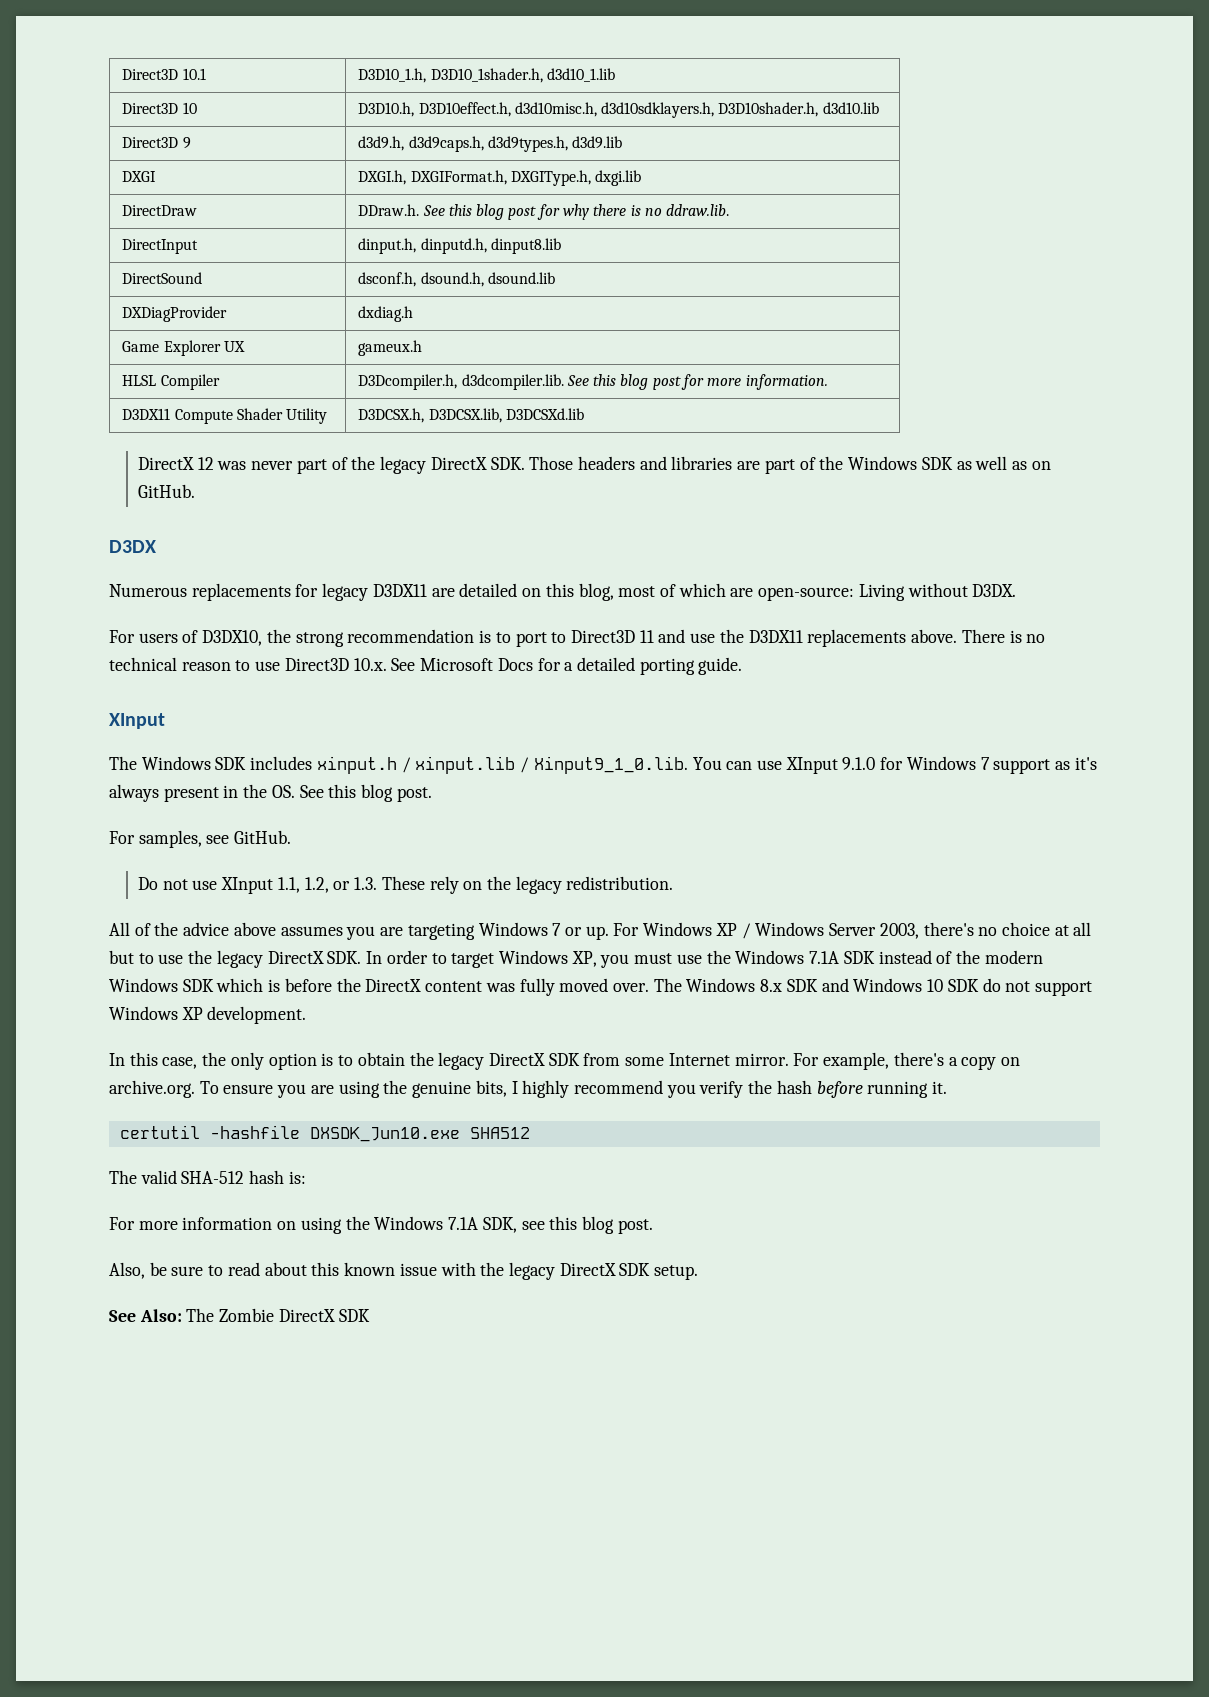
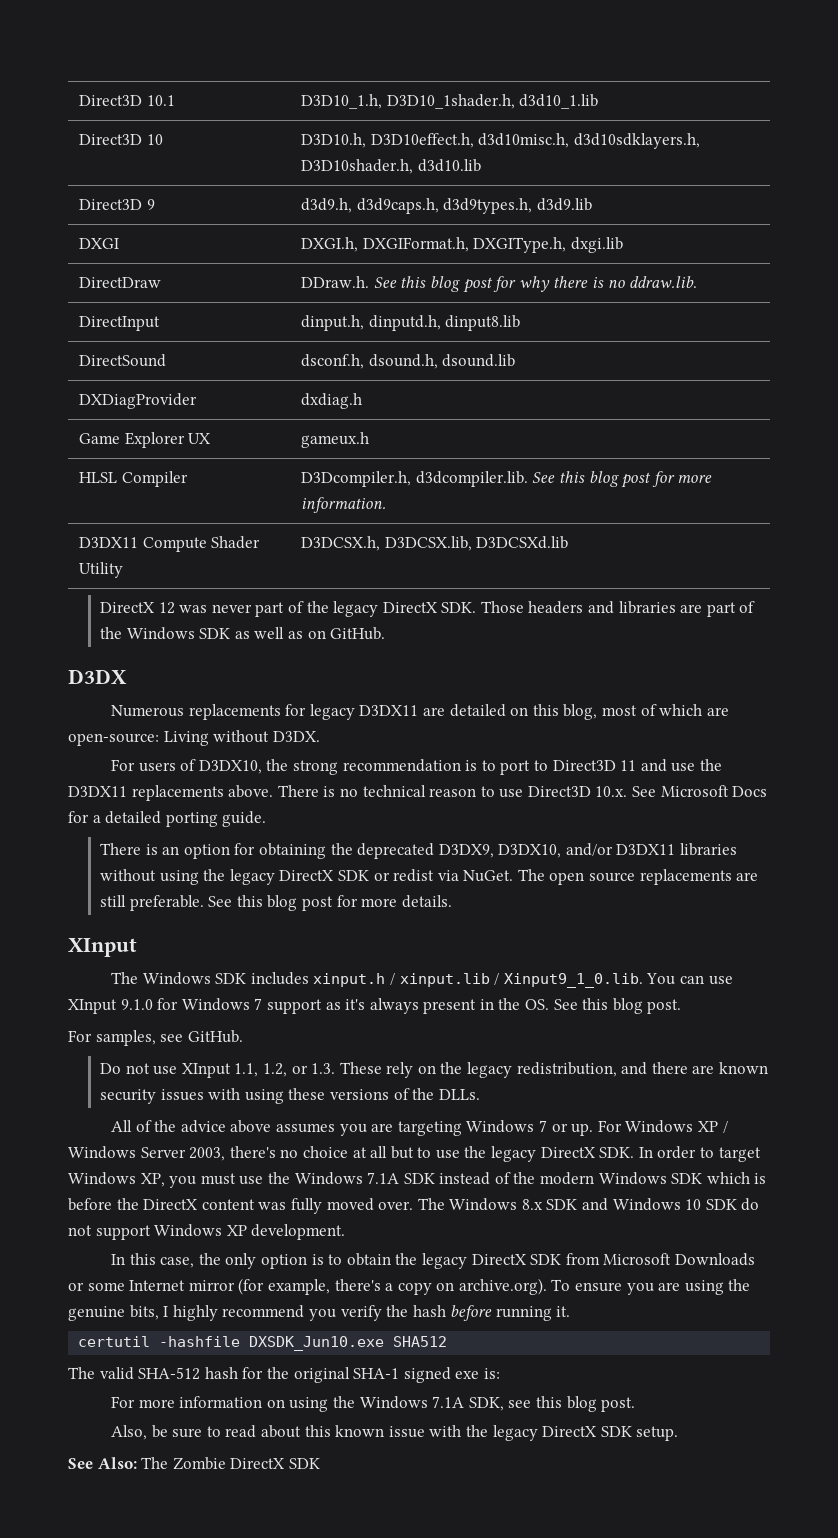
+ There is an option for obtaining the deprecated D3DX9, D3DX10, and/or D3DX11 libraries without using the legacy DirectX SDK or redist via NuGet. The open source replacements are still preferable. See this blog post for more details.
- Do not use XInput 1.1, 1.2, or 1.3. These rely on the legacy redistribution.
+ Do not use XInput 1.1, 1.2, or 1.3. These rely on the legacy redistribution, and there are known security issues with using these versions of the DLLs.
- In this case, the only option is to obtain the legacy DirectX SDK from some Internet mirror. For example, there's a copy on archive.org. To ensure you are using the genuine bits, I highly recommend you verify the hash before running it.
+ In this case, the only option is to obtain the legacy DirectX SDK from Microsoft Downloads or some Internet mirror (for example, there's a copy on archive.org). To ensure you are using the genuine bits, I highly recommend you verify the hash before running it.
- The valid SHA-512 hash is:
+ The valid SHA-512 hash for the original SHA-1 signed exe is:

